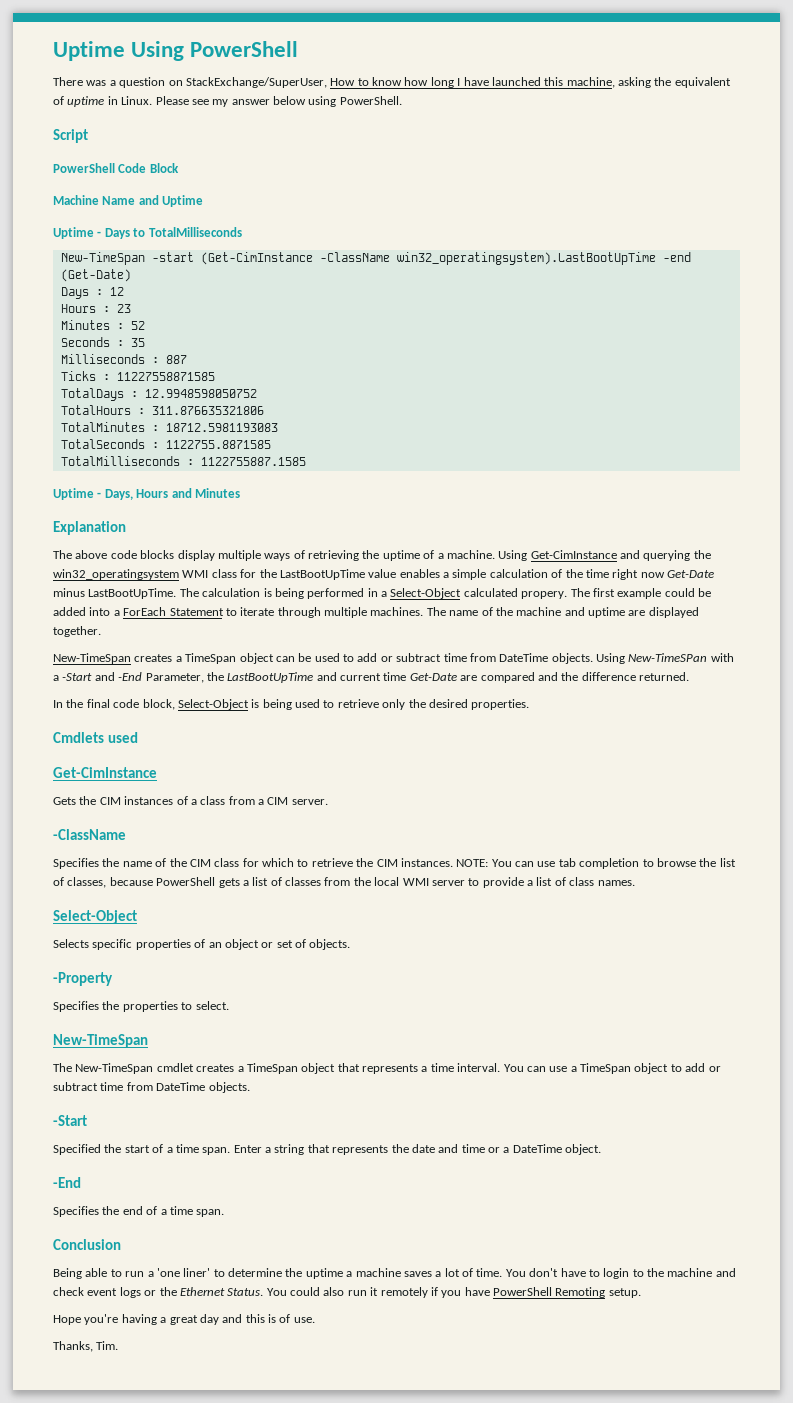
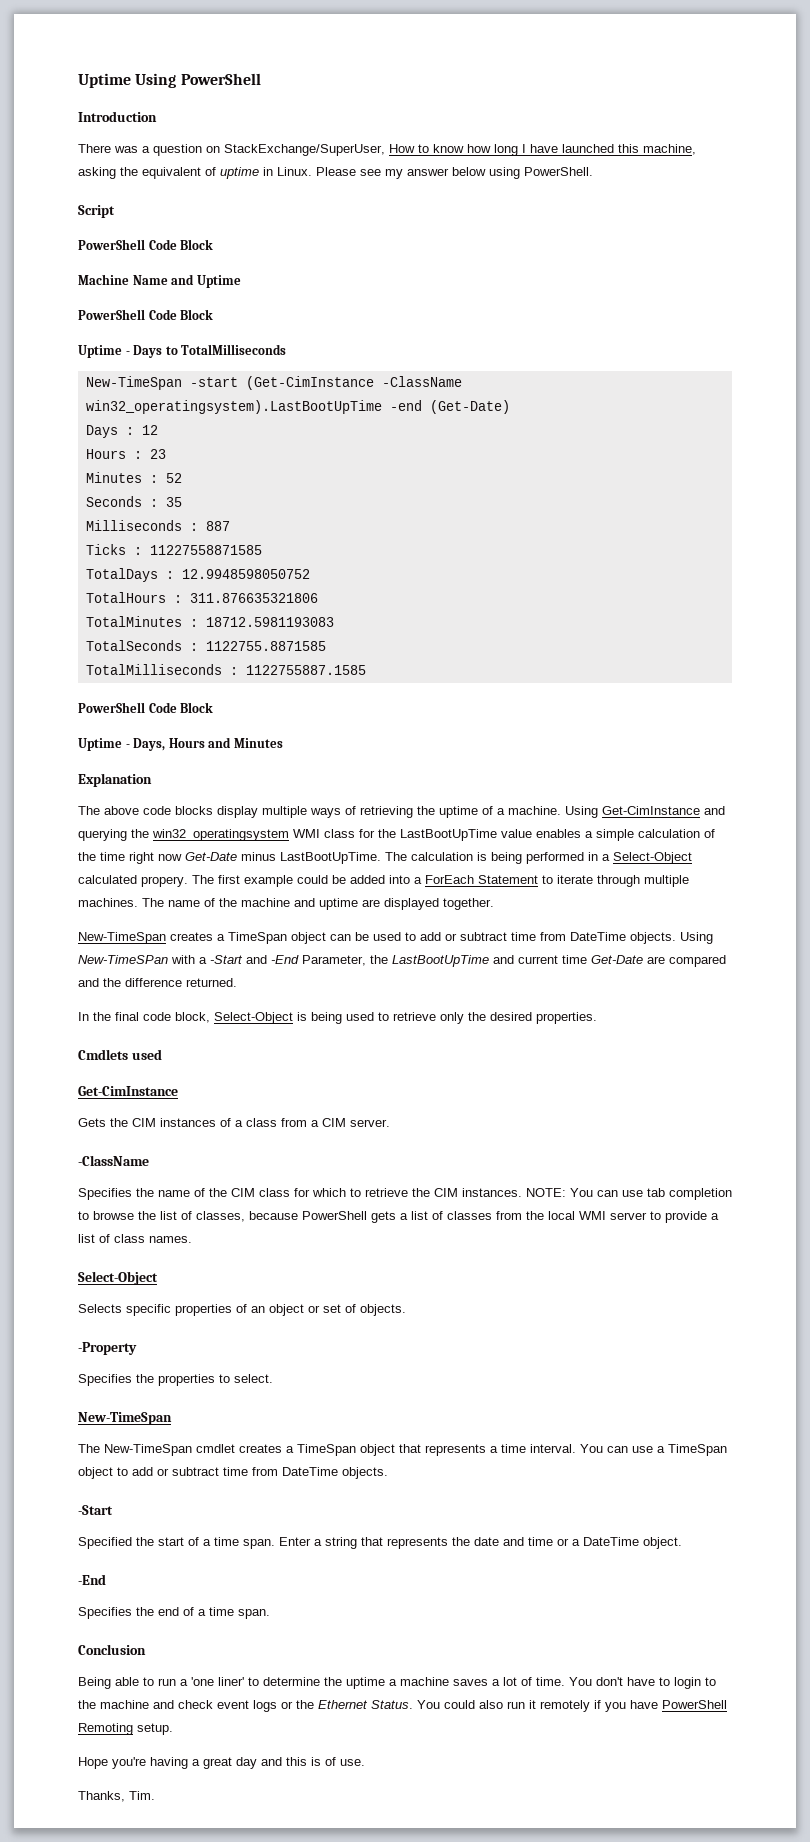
+ Introduction
  Machine Name and Uptime
+ PowerShell Code Block
  TotalMilliseconds : 1122755887.1585
+ PowerShell Code Block

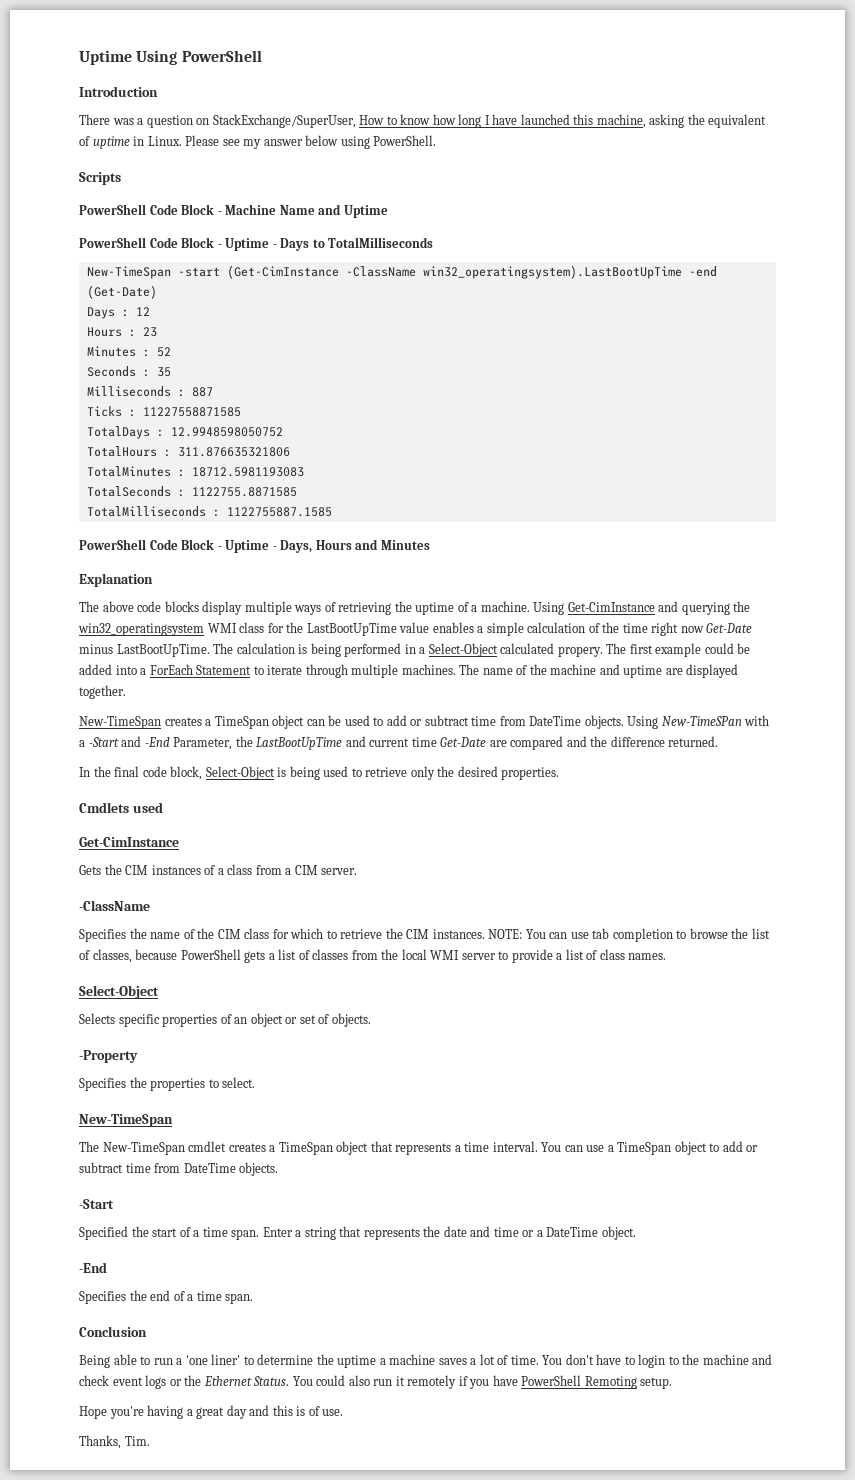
- Script
- PowerShell Code Block
- Machine Name and Uptime
- PowerShell Code Block
- Uptime - Days to TotalMilliseconds
+ Scripts
+ PowerShell Code Block - Machine Name and Uptime
+ PowerShell Code Block - Uptime - Days to TotalMilliseconds
  TotalMilliseconds : 1122755887.1585
- PowerShell Code Block
- Uptime - Days, Hours and Minutes
+ PowerShell Code Block - Uptime - Days, Hours and Minutes

